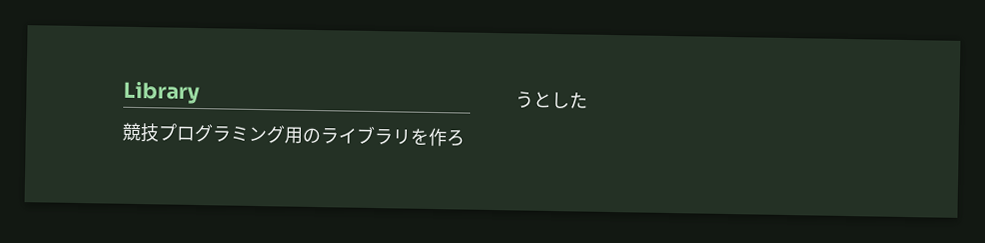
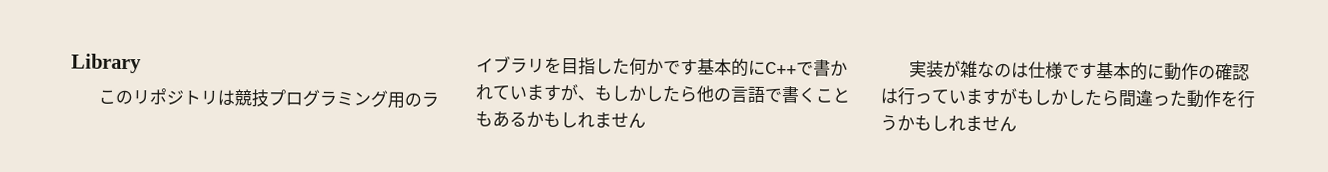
- 競技プログラミング用のライブラリを作ろうとした
+ このリポジトリは競技プログラミング用のライブラリを目指した何かです基本的にC++で書かれていますが、もしかしたら他の言語で書くこともあるかもしれません
+ 実装が雑なのは仕様です基本的に動作の確認は行っていますがもしかしたら間違った動作を行うかもしれません

